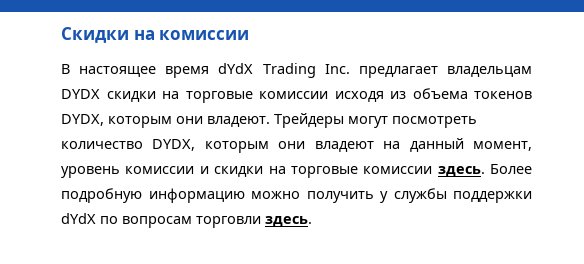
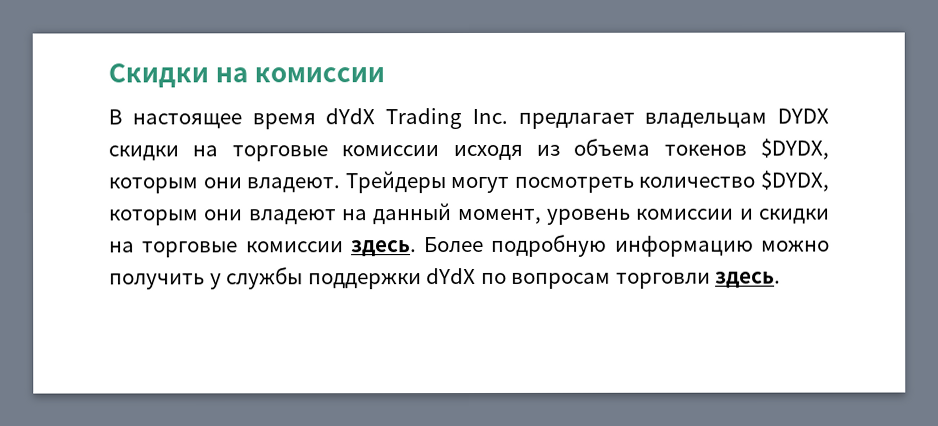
- В настоящее время dYdX Trading Inc. предлагает владельцам DYDX скидки на торговые комиссии исходя из объема токенов DYDX, которым они владеют.
+ В настоящее время dYdX Trading Inc. предлагает владельцам DYDX скидки на торговые комиссии исходя из объема токенов $DYDX, которым они владеют.
- Трейдеры могут посмотреть количество DYDX, которым они владеют на данный момент, уровень комиссии и скидки на торговые комиссии здесь.
+ Трейдеры могут посмотреть количество $DYDX, которым они владеют на данный момент, уровень комиссии и скидки на торговые комиссии здесь.

